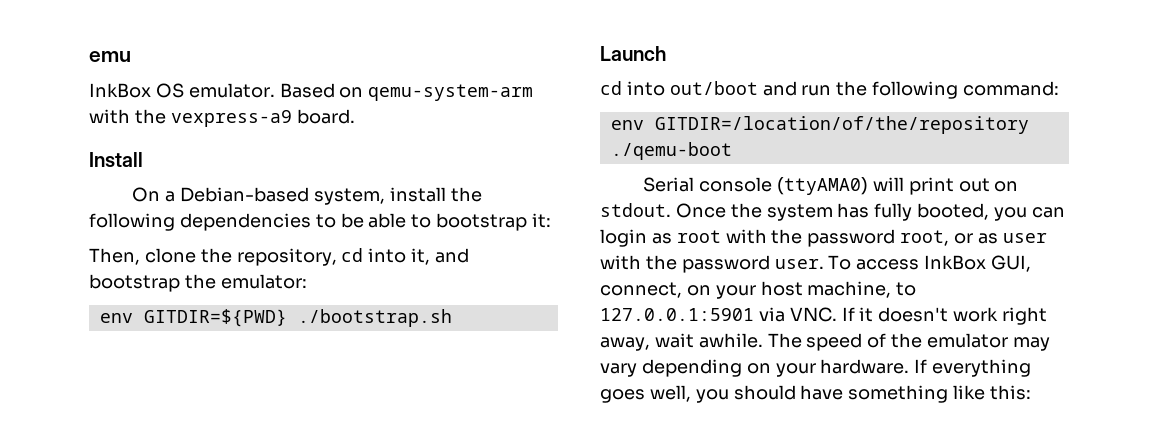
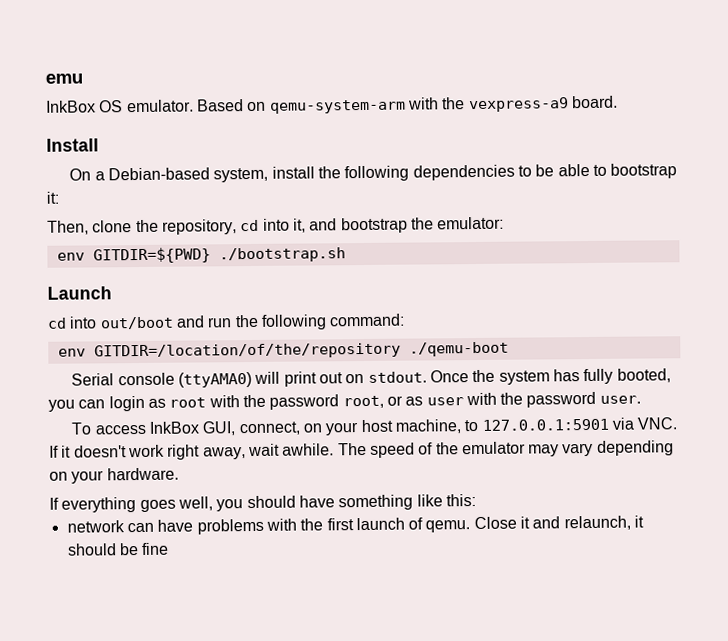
- Once the system has fully booted, you can login as root with the password root, or as user with the password user. To access InkBox GUI, connect, on your host machine, to 127.0.0.1:5901 via VNC. If it doesn't work right away, wait awhile.
+ Once the system has fully booted, you can login as root with the password root, or as user with the password user.
+ To access InkBox GUI, connect, on your host machine, to 127.0.0.1:5901 via VNC. If it doesn't work right away, wait awhile.
- The speed of the emulator may vary depending on your hardware. If everything goes well, you should have something like this:
+ The speed of the emulator may vary depending on your hardware.
+ If everything goes well, you should have something like this:
+ network can have problems with the first launch of qemu. Close it and relaunch, it should be fine

